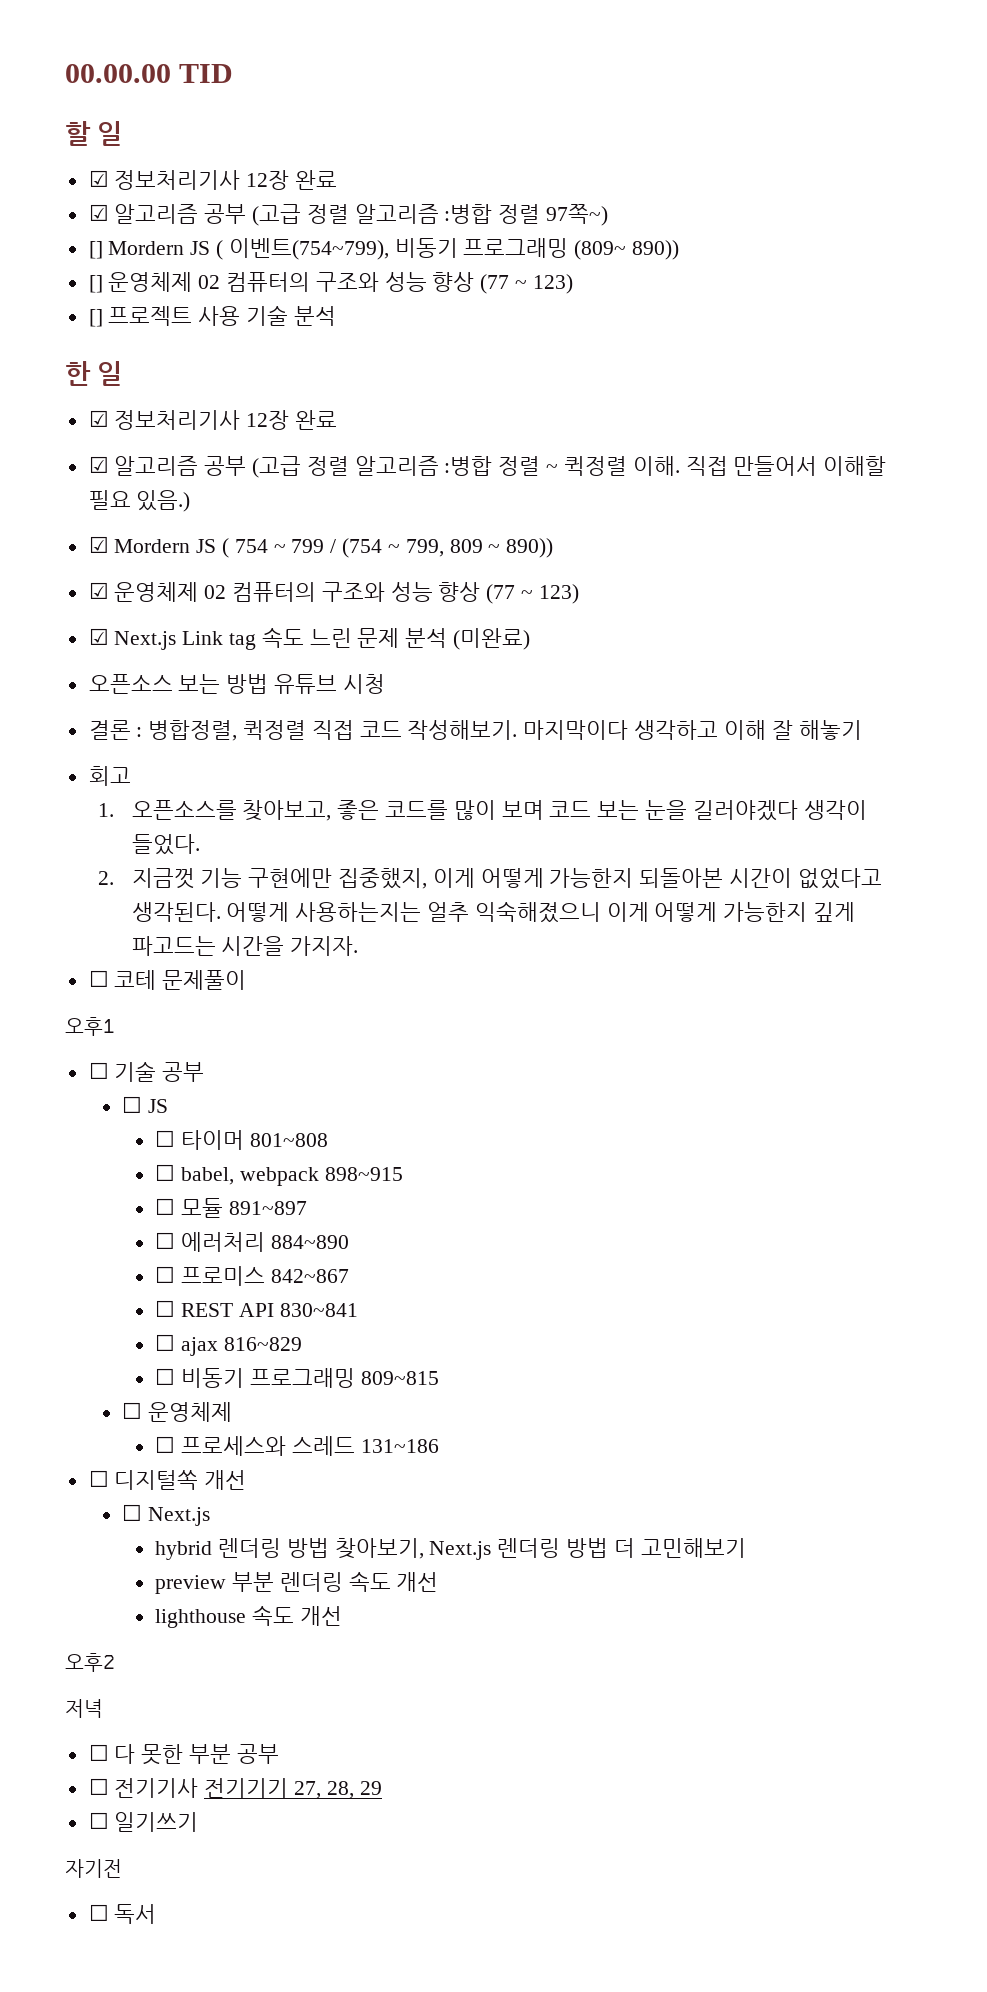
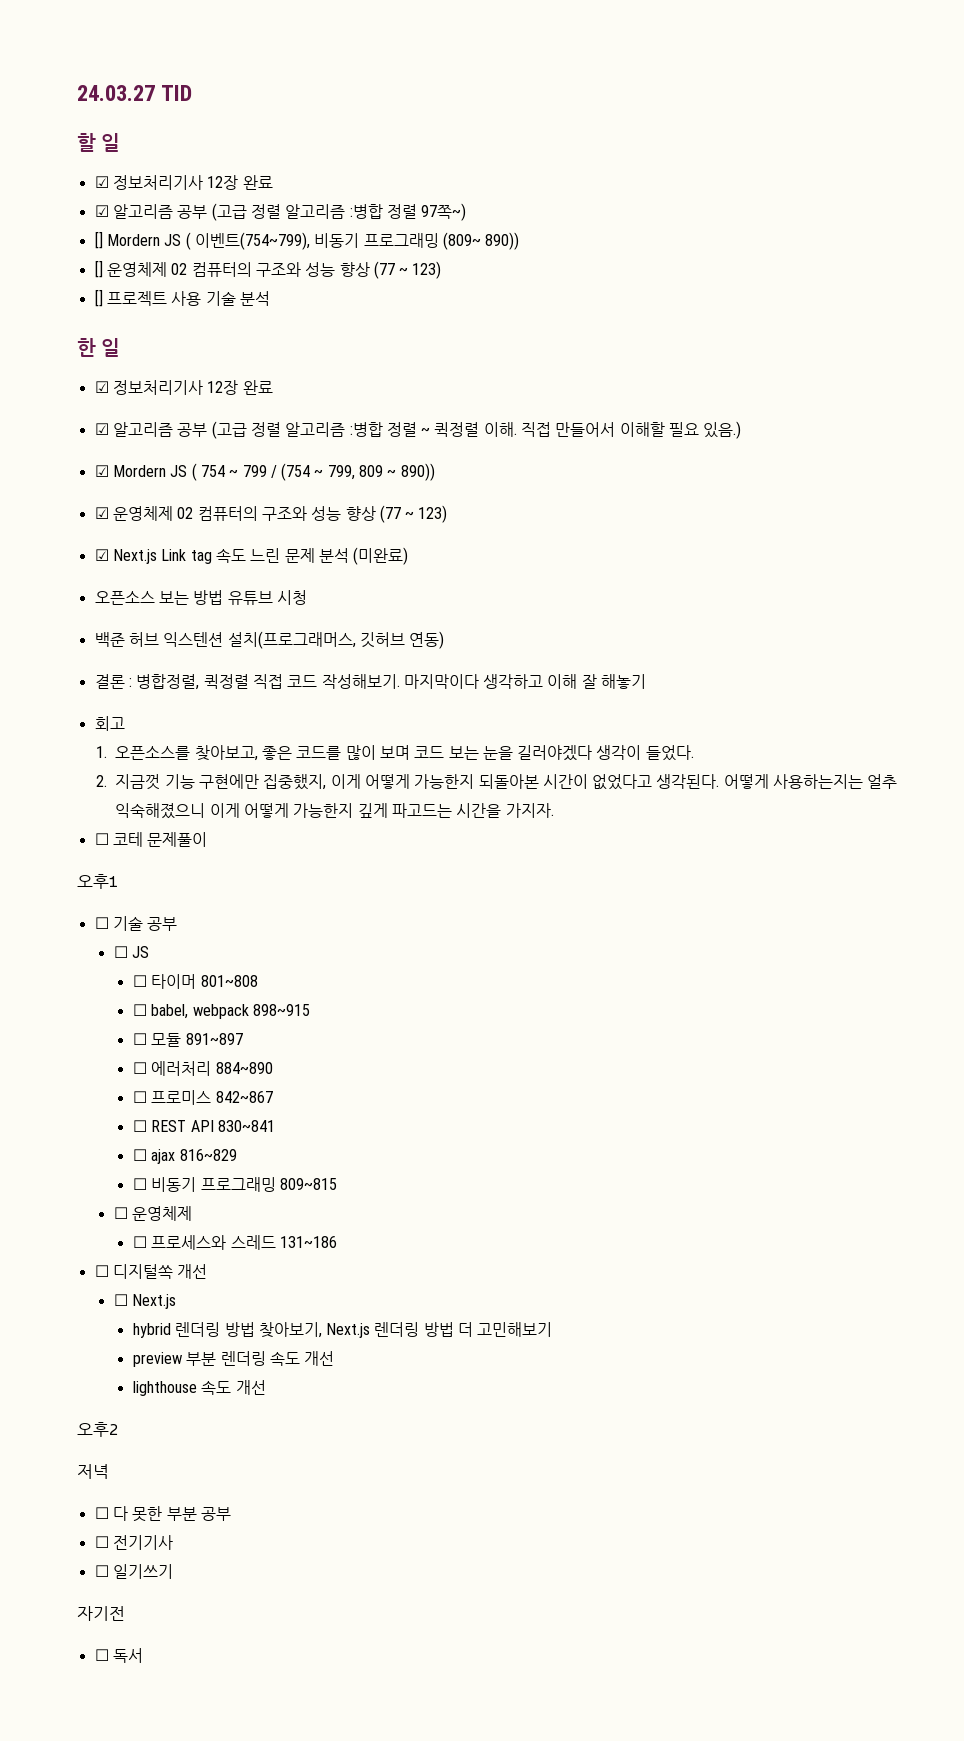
- 00.00.00 TID
+ 24.03.27 TID
+ 백준 허브 익스텐션 설치(프로그래머스, 깃허브 연동)
- ☐ 전기기사 전기기기 27, 28, 29
+ ☐ 전기기사

